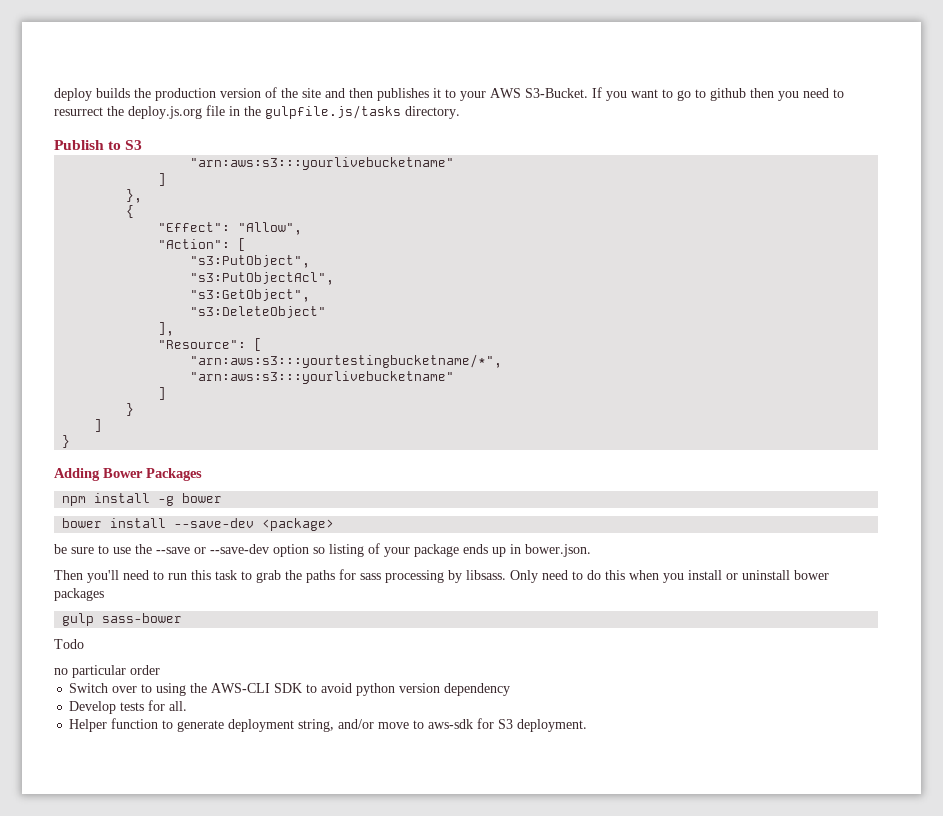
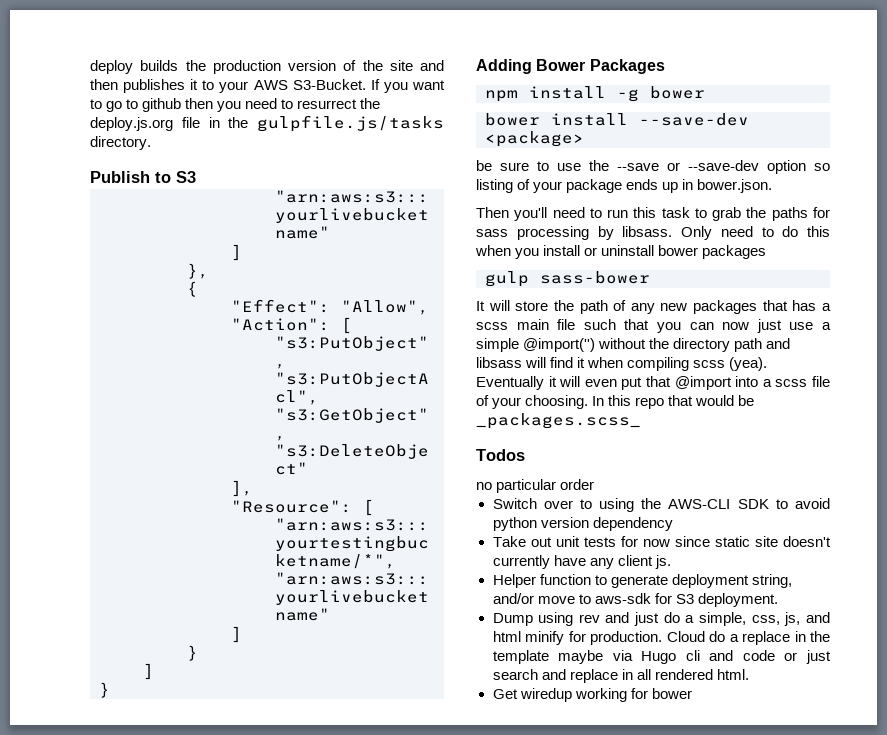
- Todo
+ It will store the path of any new packages that has a scss main file such that you can now just use a simple @import('') without the directory path and libsass will find it when compiling scss (yea). Eventually it will even put that @import into a scss file of your choosing. In this repo that would be _packages.scss_
+ Todos
- Develop tests for all.
+ Take out unit tests for now since static site doesn't currently have any client js.
+ Dump using rev and just do a simple, css, js, and html minify for production. Cloud do a replace in the template maybe via Hugo cli and code or just search and replace in all rendered html.
+ Get wiredup working for bower

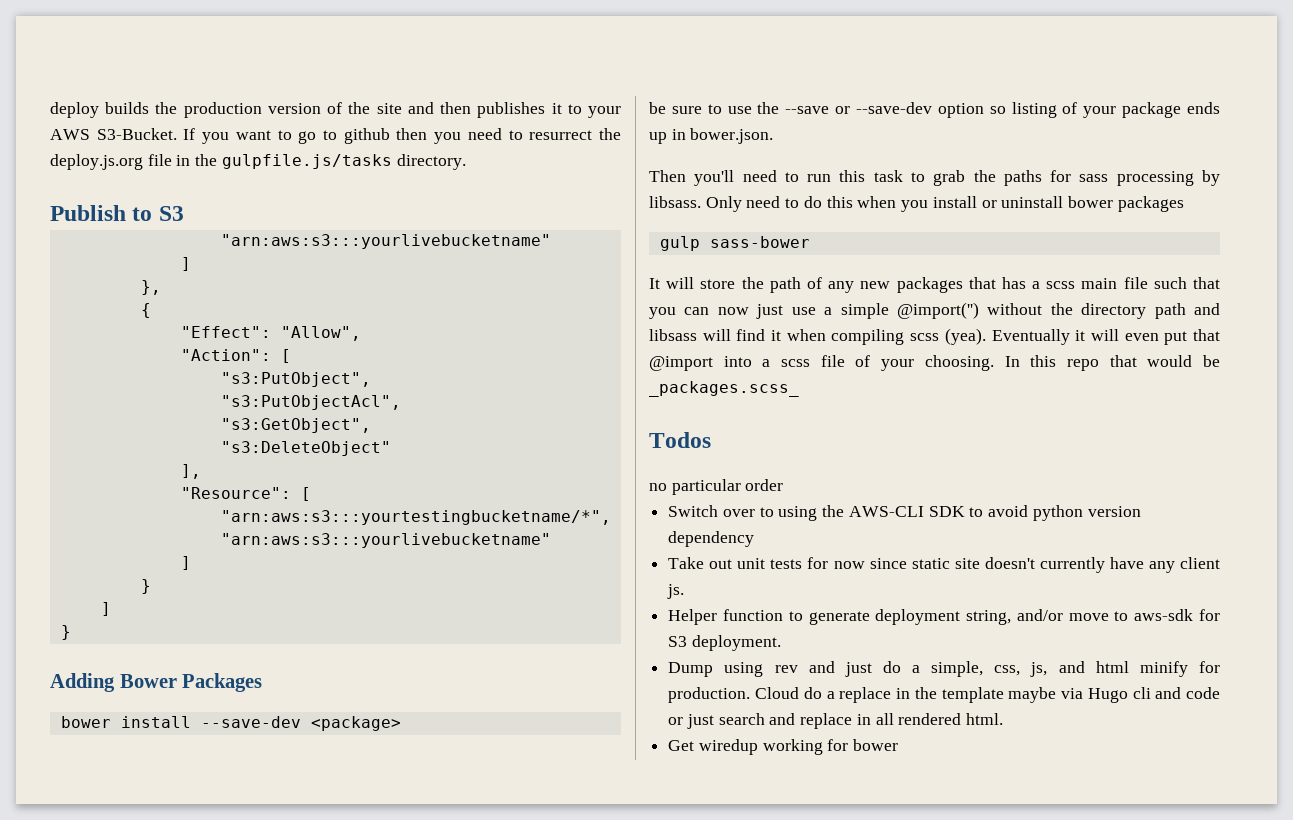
- npm install -g bower

